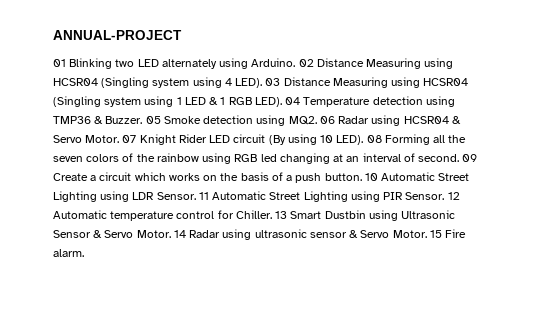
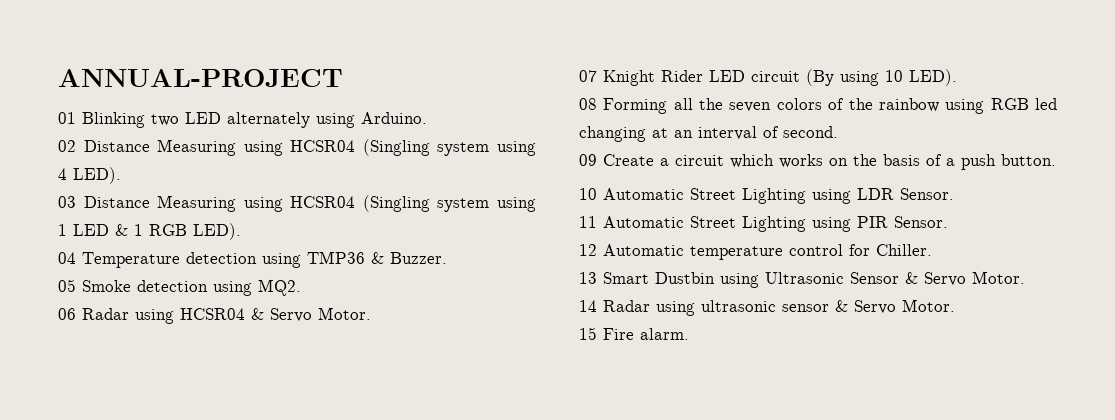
- 01 Blinking two LED alternately using Arduino. 02 Distance Measuring using HCSR04 (Singling system using 4 LED). 03 Distance Measuring using HCSR04 (Singling system using 1 LED & 1 RGB LED). 04 Temperature detection using TMP36 & Buzzer. 05 Smoke detection using MQ2. 06 Radar using HCSR04 & Servo Motor. 07 Knight Rider LED circuit (By using 10 LED). 08 Forming all the seven colors of the rainbow using RGB led changing at an interval of second. 09 Create a circuit which works on the basis of a push button. 10 Automatic Street Lighting using LDR Sensor. 11 Automatic Street Lighting using PIR Sensor. 12 Automatic temperature control for Chiller. 13 Smart Dustbin using Ultrasonic Sensor & Servo Motor. 14 Radar using ultrasonic sensor & Servo Motor. 15 Fire alarm.
+ 01 Blinking two LED alternately using Arduino.
+ 02 Distance Measuring using HCSR04 (Singling system using 4 LED).
+ 03 Distance Measuring using HCSR04 (Singling system using 1 LED & 1 RGB LED).
+ 04 Temperature detection using TMP36 & Buzzer.
+ 05 Smoke detection using MQ2.
+ 06 Radar using HCSR04 & Servo Motor.
+ 07 Knight Rider LED circuit (By using 10 LED).
+ 08 Forming all the seven colors of the rainbow using RGB led changing at an interval of second.
+ 09 Create a circuit which works on the basis of a push button.
+ 10 Automatic Street Lighting using LDR Sensor.
+ 11 Automatic Street Lighting using PIR Sensor.
+ 12 Automatic temperature control for Chiller.
+ 13 Smart Dustbin using Ultrasonic Sensor & Servo Motor.
+ 14 Radar using ultrasonic sensor & Servo Motor.
+ 15 Fire alarm.

